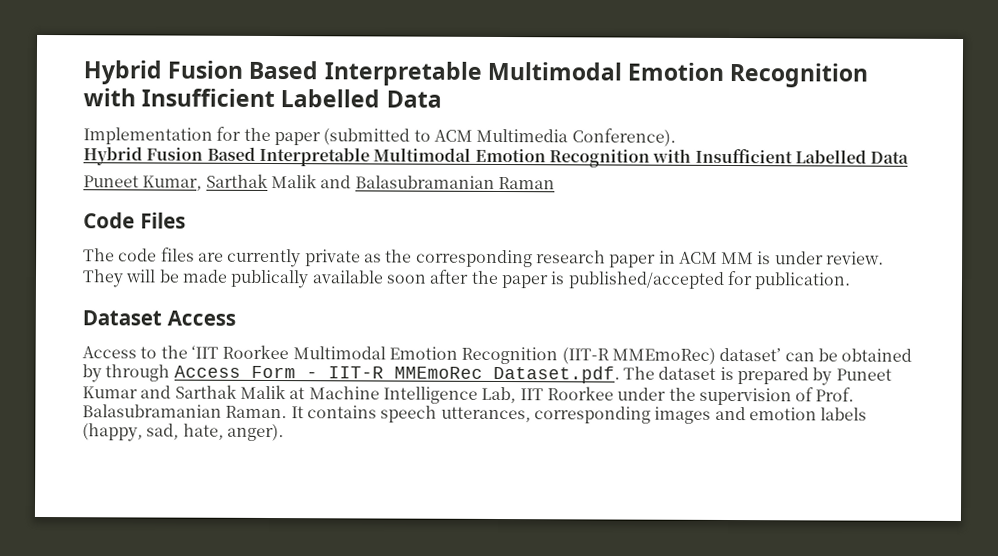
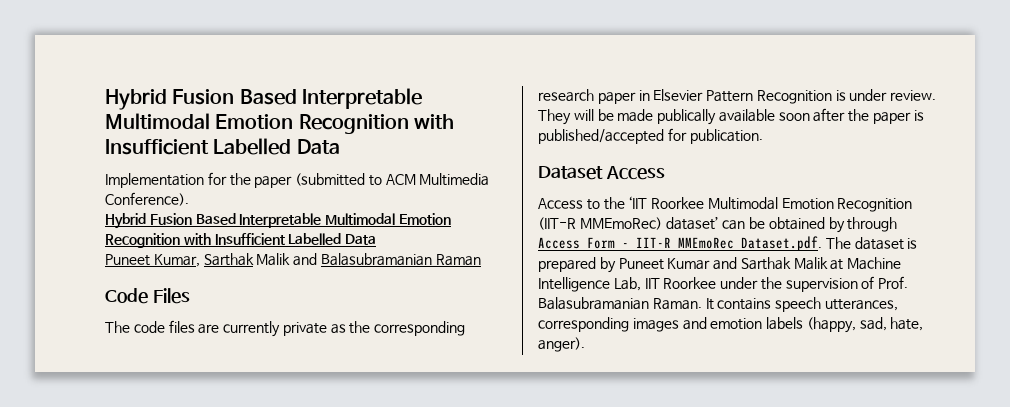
- The code files are currently private as the corresponding research paper in ACM MM is under review.
+ The code files are currently private as the corresponding research paper in Elsevier Pattern Recognition is under review.

